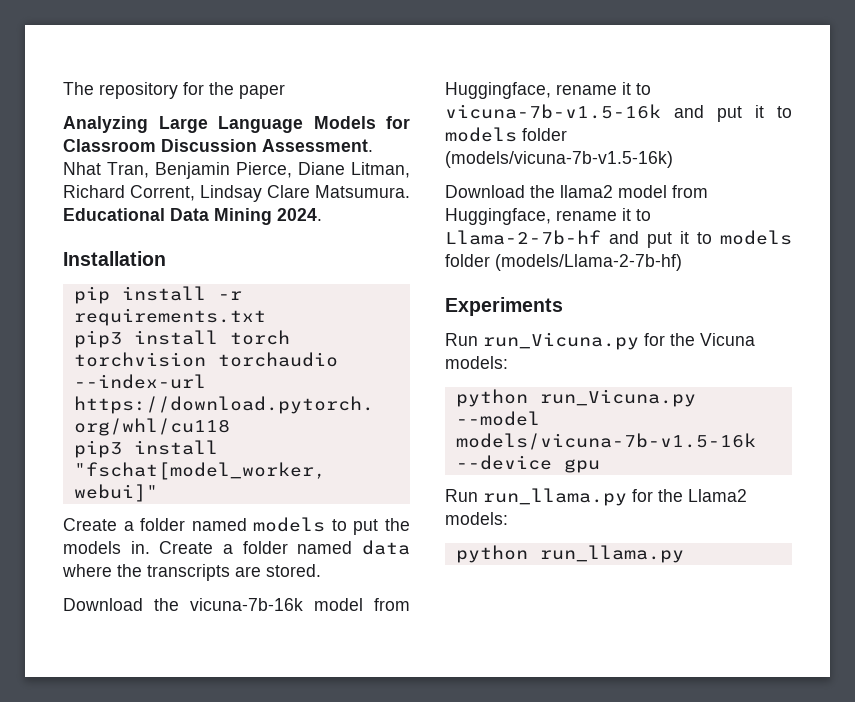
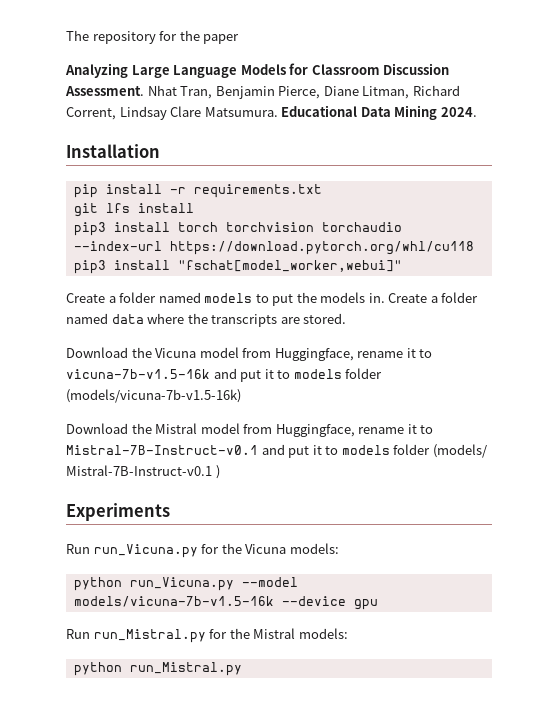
+ git lfs install
- Download the vicuna-7b-16k model from Huggingface, rename it to vicuna-7b-v1.5-16k and put it to models folder (models/vicuna-7b-v1.5-16k)
+ Download the Vicuna model from Huggingface, rename it to vicuna-7b-v1.5-16k and put it to models folder (models/vicuna-7b-v1.5-16k)
- Download the llama2 model from Huggingface, rename it to Llama-2-7b-hf and put it to models folder (models/Llama-2-7b-hf)
+ Download the Mistral model from Huggingface, rename it to Mistral-7B-Instruct-v0.1 and put it to models folder (models/ Mistral-7B-Instruct-v0.1 )
- Run run_llama.py for the Llama2 models:
- python run_llama.py
+ Run run_Mistral.py for the Mistral models:
+ python run_Mistral.py

